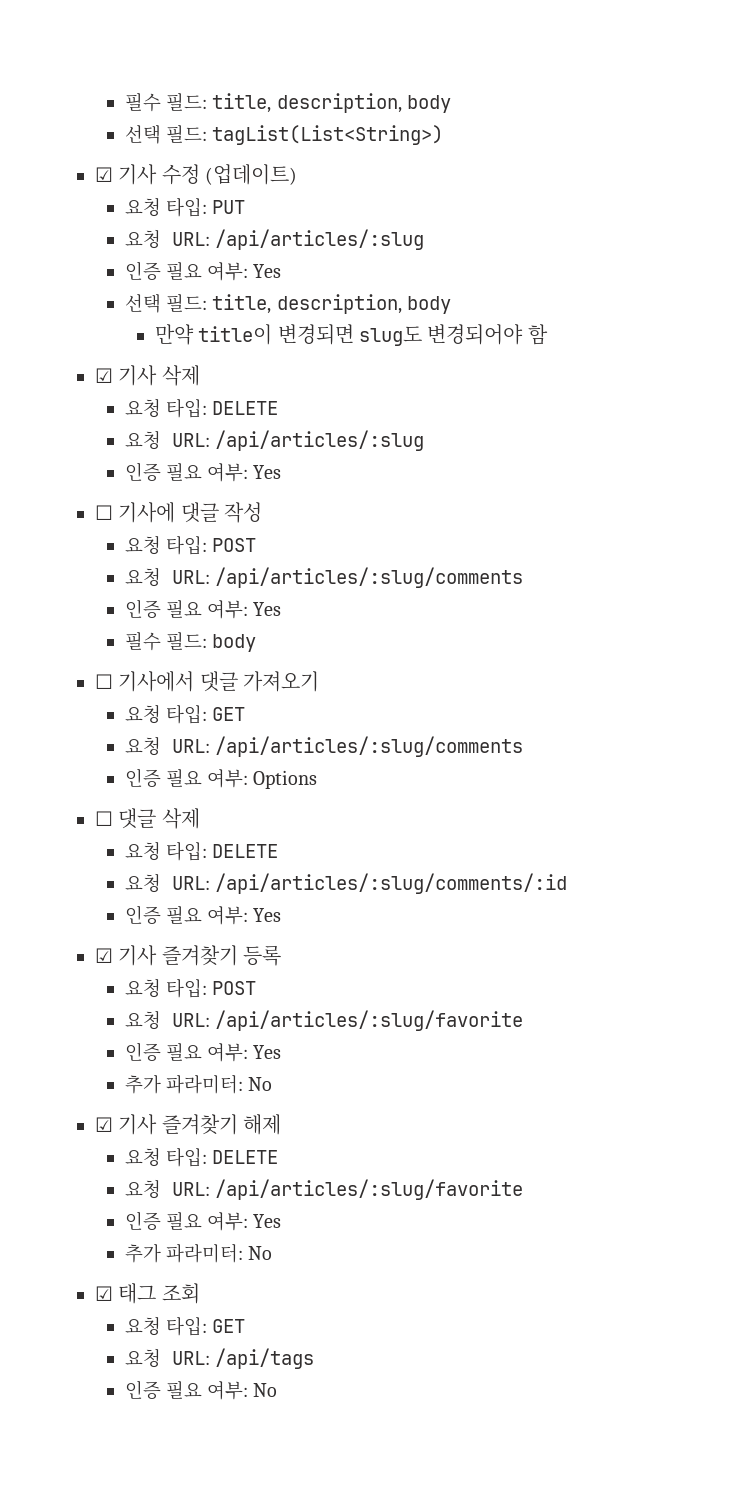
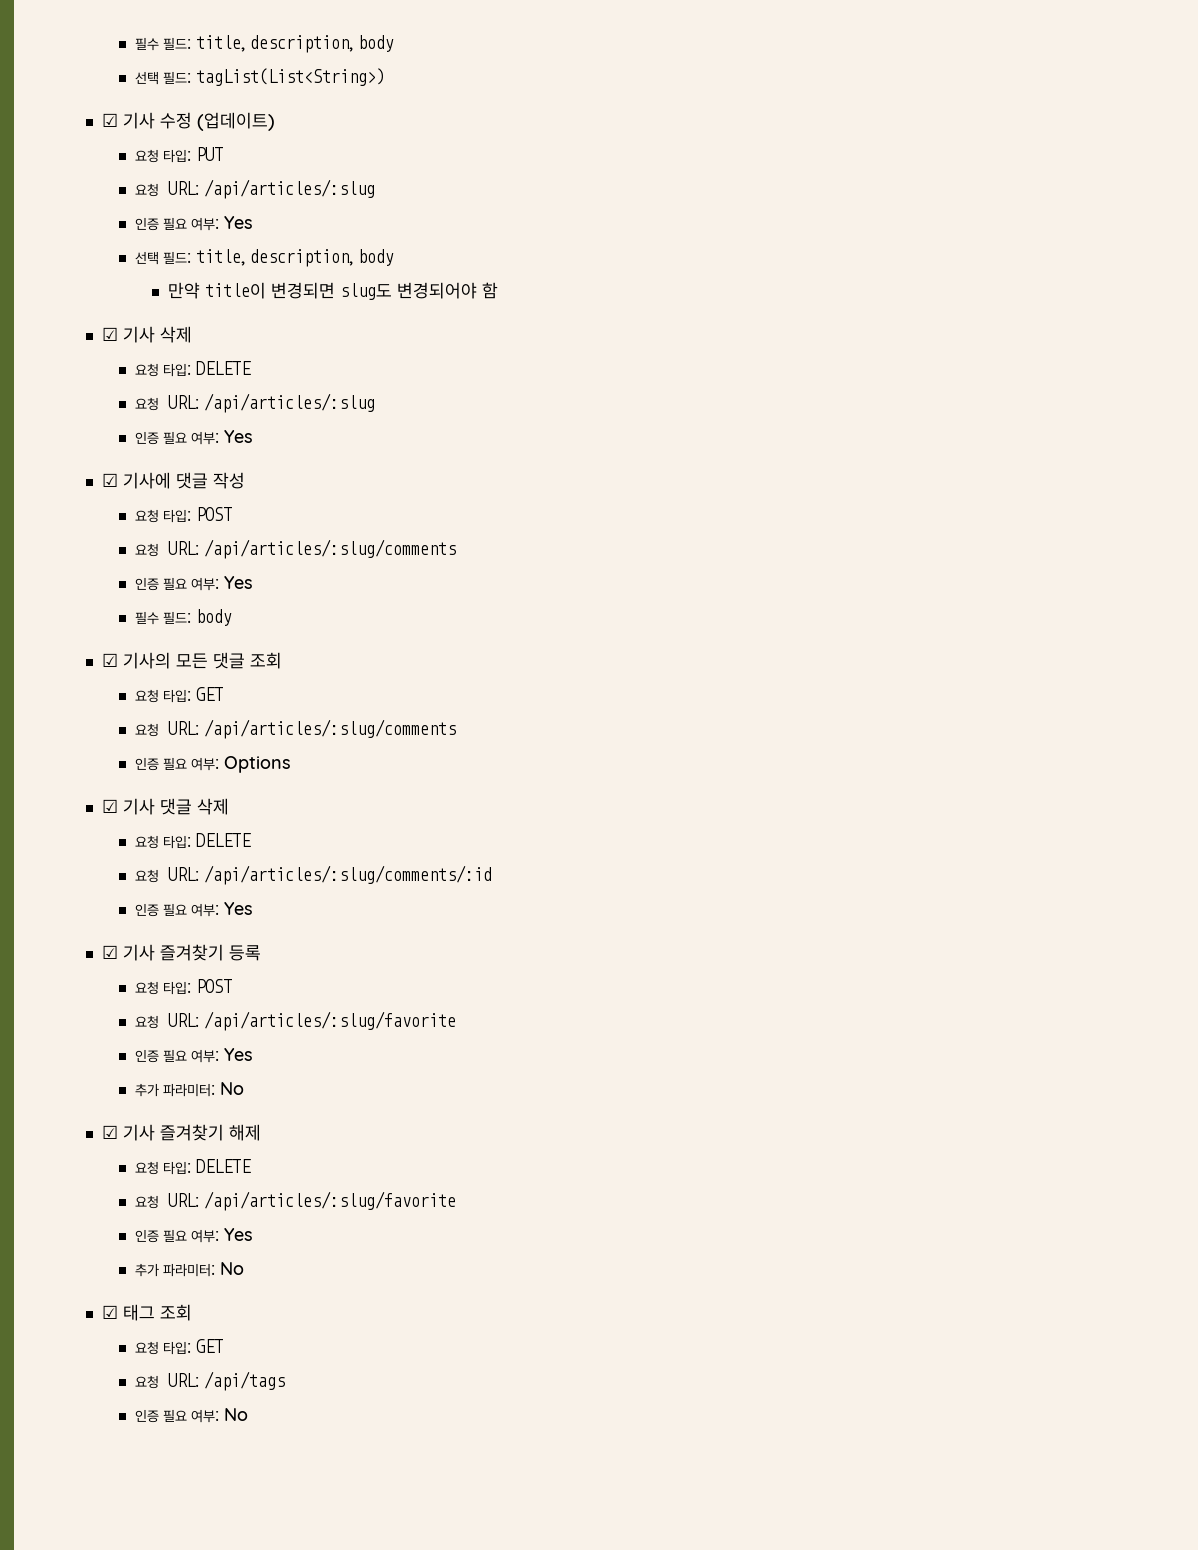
- ☐ 기사에 댓글 작성
+ ☑ 기사에 댓글 작성
- ☐ 기사에서 댓글 가져오기
+ ☑ 기사의 모든 댓글 조회
- ☐ 댓글 삭제
+ ☑ 기사 댓글 삭제

